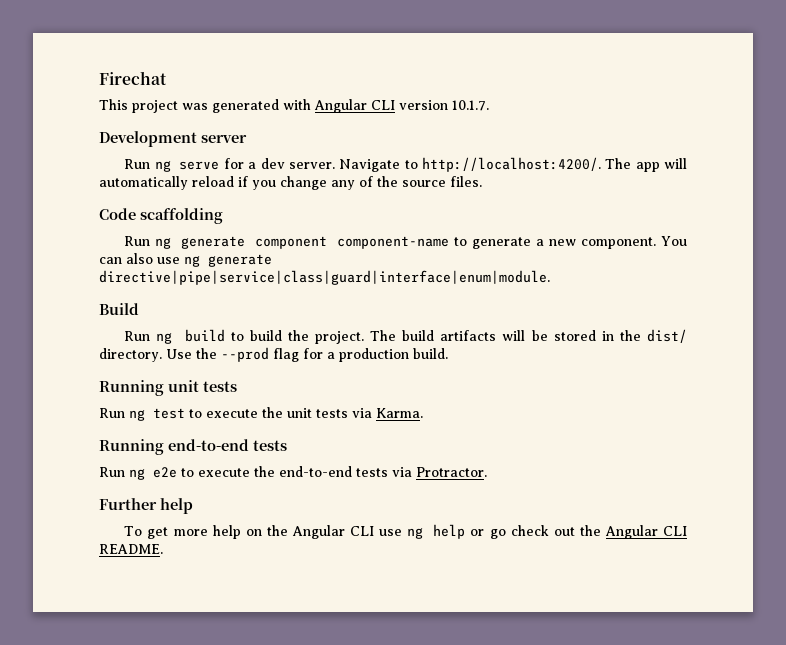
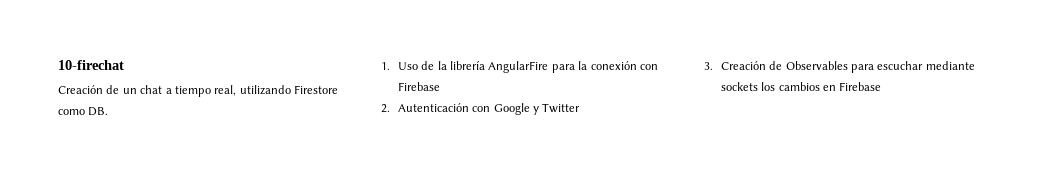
- Firechat
- This project was generated with Angular CLI version 10.1.7.
- Development server
- Run ng serve for a dev server. Navigate to http://localhost:4200/. The app will automatically reload if you change any of the source files.
- Code scaffolding
- Run ng generate component component-name to generate a new component. You can also use ng generate directive|pipe|service|class|guard|interface|enum|module.
- Build
- Run ng build to build the project. The build artifacts will be stored in the dist/ directory. Use the --prod flag for a production build.
- Running unit tests
- Run ng test to execute the unit tests via Karma.
- Running end-to-end tests
- Run ng e2e to execute the end-to-end tests via Protractor.
- Further help
- To get more help on the Angular CLI use ng help or go check out the Angular CLI README.
+ 10-firechat
+ Creación de un chat a tiempo real, utilizando Firestore como DB.
+ 1. Uso de la librería AngularFire para la conexión con Firebase
+ 2. Autenticación con Google y Twitter
+ 3. Creación de Observables para escuchar mediante sockets los cambios en Firebase

